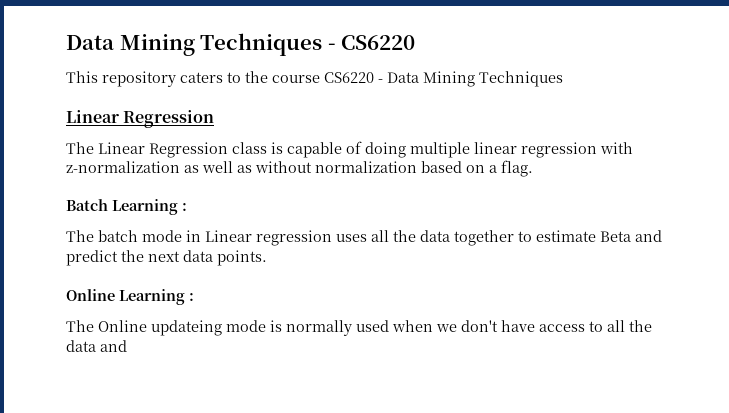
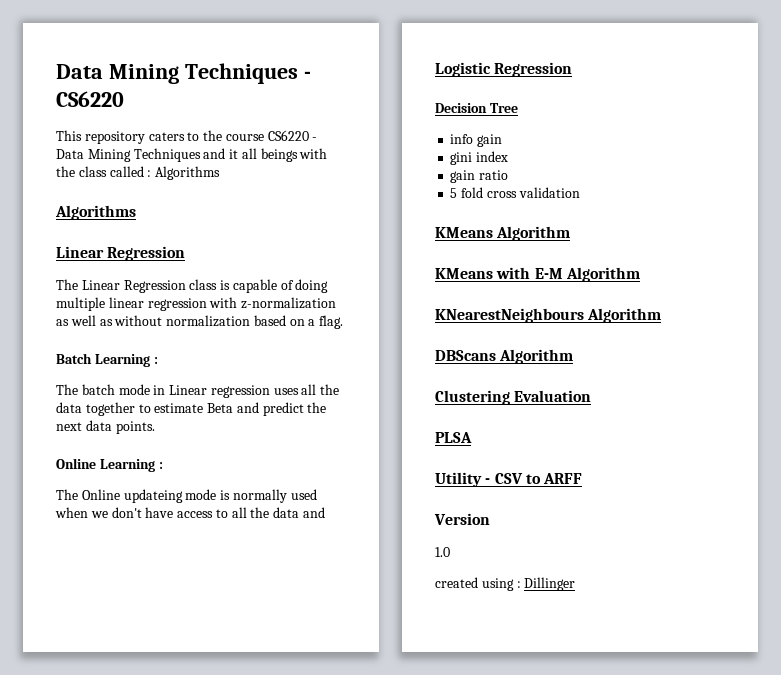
- This repository caters to the course CS6220 - Data Mining Techniques
+ This repository caters to the course CS6220 - Data Mining Techniques and it all beings with the class called : Algorithms
+ Algorithms
+ Logistic Regression
+ Decision Tree
+ info gain
+ gini index
+ gain ratio
+ 5 fold cross validation
+ KMeans Algorithm
+ KMeans with E-M Algorithm
+ KNearestNeighbours Algorithm
+ DBScans Algorithm
+ Clustering Evaluation
+ PLSA
+ Utility - CSV to ARFF
+ Version
+ 1.0
+ created using : Dillinger

